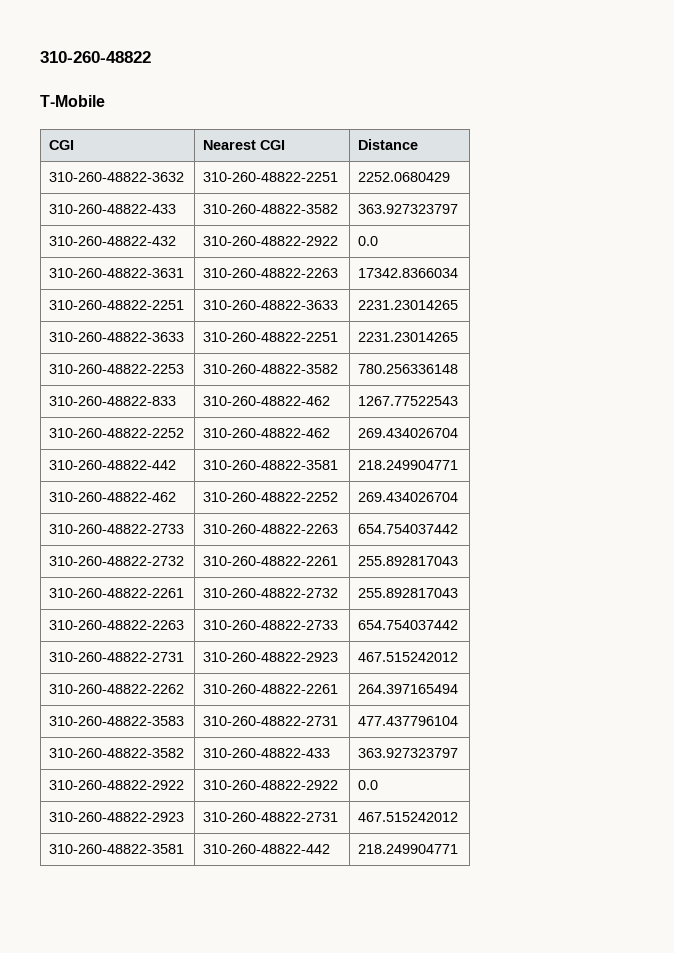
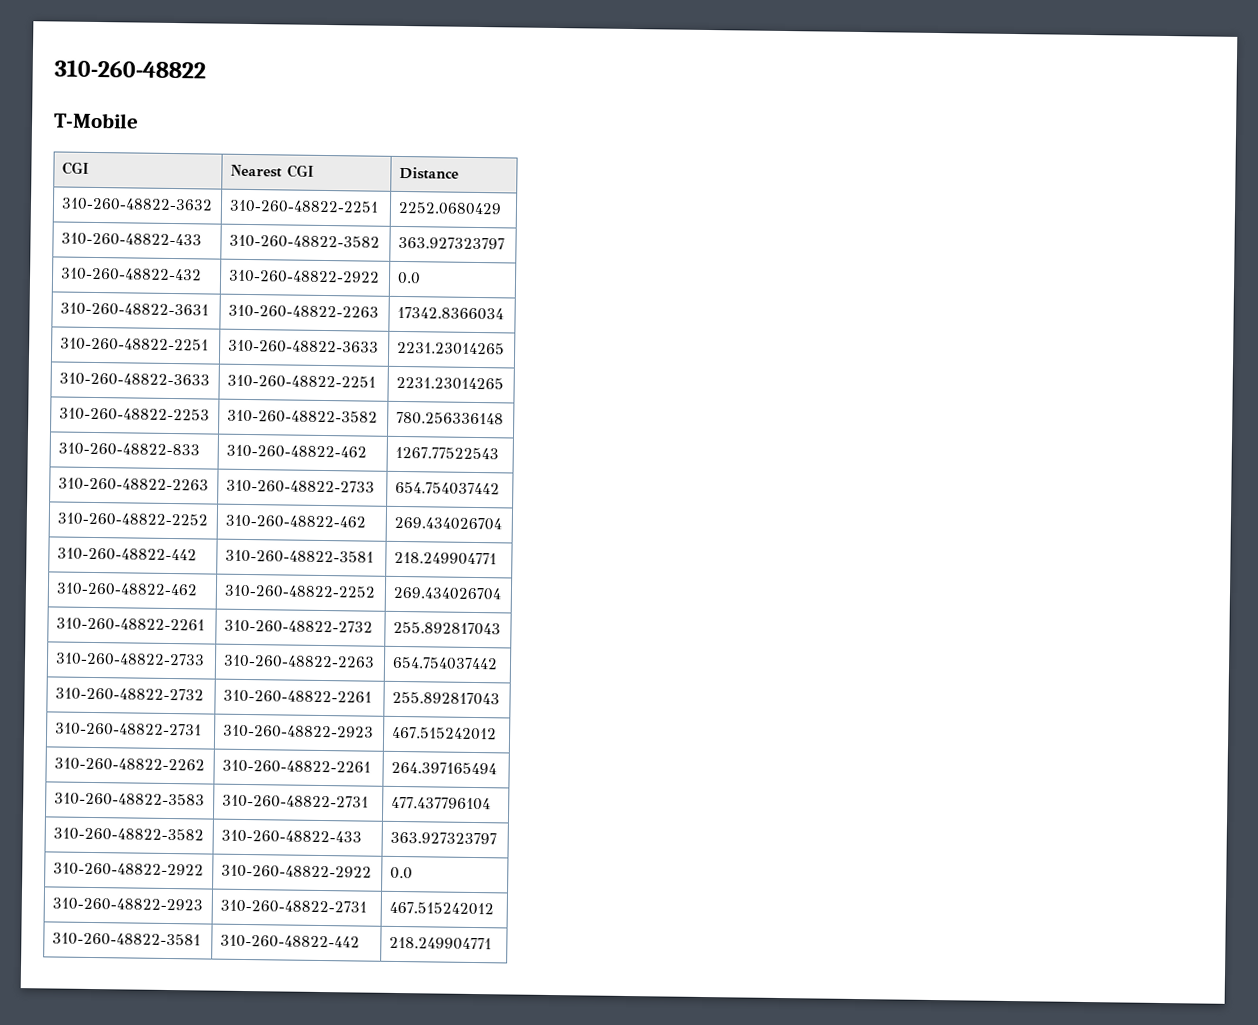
+ 310-260-48822-2263 | 310-260-48822-2733 | 654.754037442
+ 310-260-48822-2261 | 310-260-48822-2732 | 255.892817043
- 310-260-48822-2261 | 310-260-48822-2732 | 255.892817043
- 310-260-48822-2263 | 310-260-48822-2733 | 654.754037442

